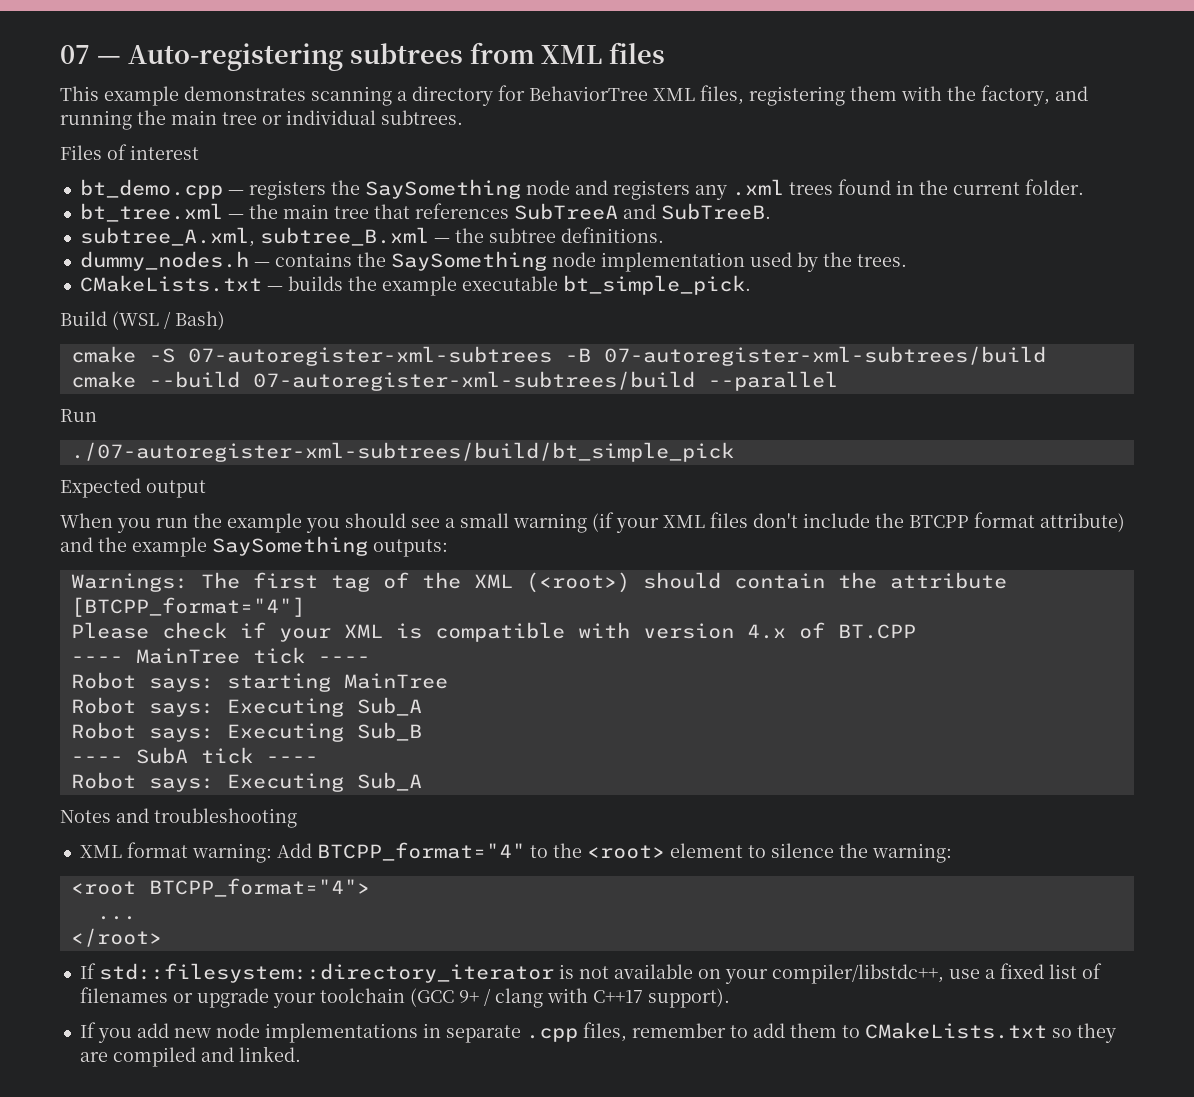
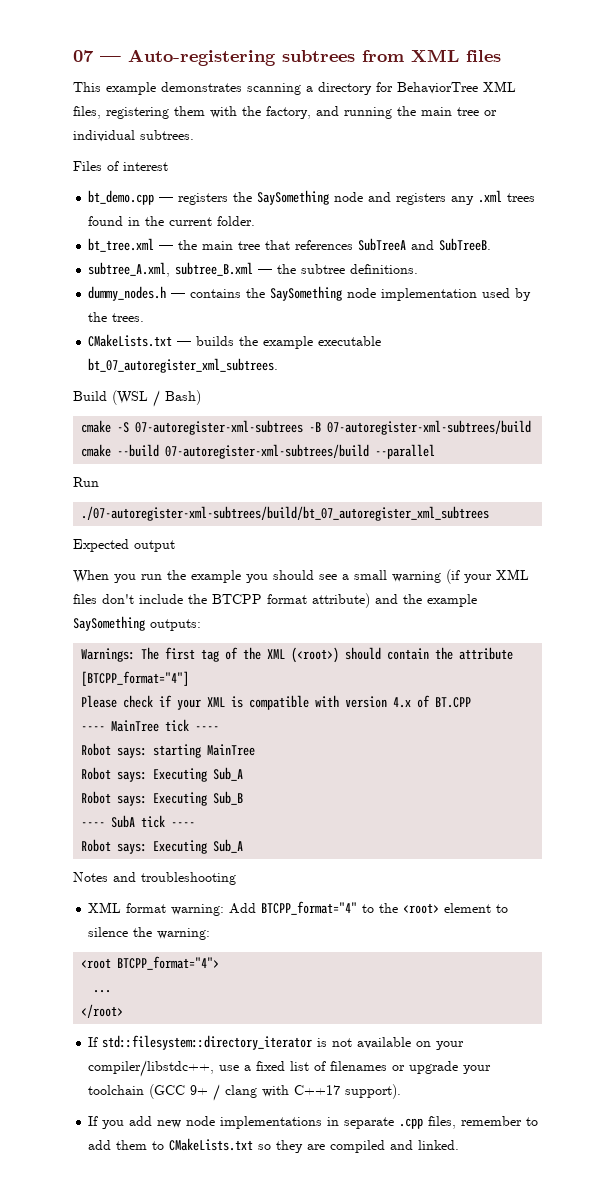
- CMakeLists.txt — builds the example executable bt_simple_pick.
+ CMakeLists.txt — builds the example executable bt_07_autoregister_xml_subtrees.
- ./07-autoregister-xml-subtrees/build/bt_simple_pick
+ ./07-autoregister-xml-subtrees/build/bt_07_autoregister_xml_subtrees

